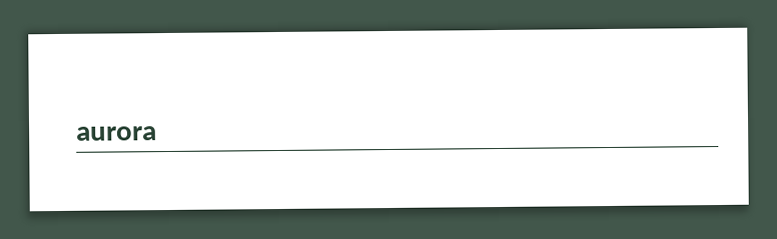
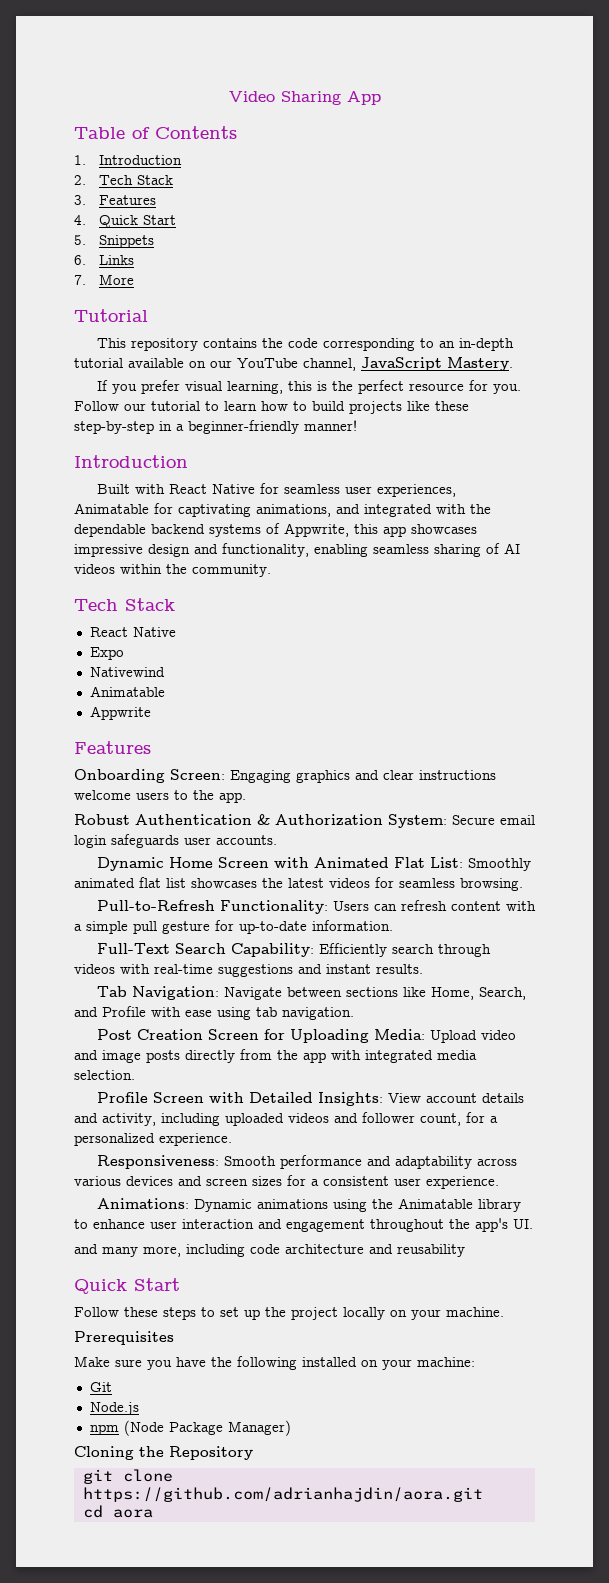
- aurora
+ Video Sharing App
+ Table of Contents
+ 1. Introduction
+ 2. Tech Stack
+ 3. Features
+ 4. Quick Start
+ 5. Snippets
+ 6. Links
+ 7. More
+ Tutorial
+ This repository contains the code corresponding to an in-depth tutorial available on our YouTube channel, JavaScript Mastery.
+ If you prefer visual learning, this is the perfect resource for you. Follow our tutorial to learn how to build projects like these step-by-step in a beginner-friendly manner!
+ Introduction
+ Built with React Native for seamless user experiences, Animatable for captivating animations, and integrated with the dependable backend systems of Appwrite, this app showcases impressive design and functionality, enabling seamless sharing of AI videos within the community.
+ Tech Stack
+ React Native
+ Expo
+ Nativewind
+ Animatable
+ Appwrite
+ Features
+ Onboarding Screen: Engaging graphics and clear instructions welcome users to the app.
+ Robust Authentication & Authorization System: Secure email login safeguards user accounts.
+ Dynamic Home Screen with Animated Flat List: Smoothly animated flat list showcases the latest videos for seamless browsing.
+ Pull-to-Refresh Functionality: Users can refresh content with a simple pull gesture for up-to-date information.
+ Full-Text Search Capability: Efficiently search through videos with real-time suggestions and instant results.
+ Tab Navigation: Navigate between sections like Home, Search, and Profile with ease using tab navigation.
+ Post Creation Screen for Uploading Media: Upload video and image posts directly from the app with integrated media selection.
+ Profile Screen with Detailed Insights: View account details and activity, including uploaded videos and follower count, for a personalized experience.
+ Responsiveness: Smooth performance and adaptability across various devices and screen sizes for a consistent user experience.
+ Animations: Dynamic animations using the Animatable library to enhance user interaction and engagement throughout the app's UI.
+ and many more, including code architecture and reusability
+ Quick Start
+ Follow these steps to set up the project locally on your machine.
+ Prerequisites
+ Make sure you have the following installed on your machine:
+ Git
+ Node.js
+ npm (Node Package Manager)
+ Cloning the Repository
+ git clone https://github.com/adrianhajdin/aora.git
+ cd aora

